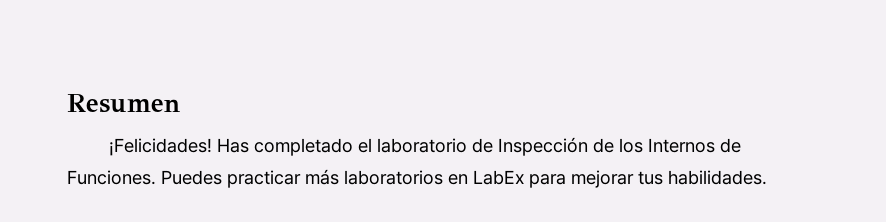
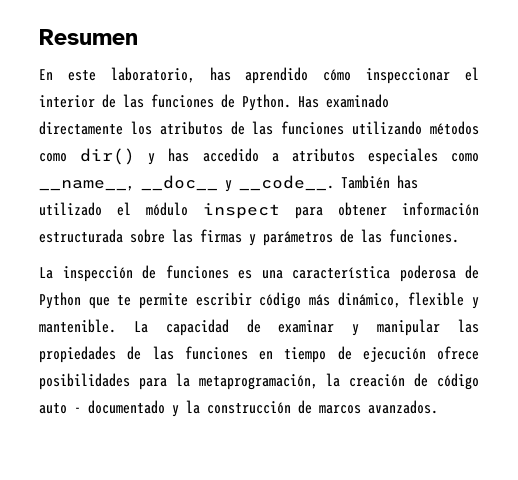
- ¡Felicidades! Has completado el laboratorio de Inspección de los Internos de Funciones. Puedes practicar más laboratorios en LabEx para mejorar tus habilidades.
+ En este laboratorio, has aprendido cómo inspeccionar el interior de las funciones de Python. Has examinado directamente los atributos de las funciones utilizando métodos como dir() y has accedido a atributos especiales como __name__, __doc__ y __code__. También has utilizado el módulo inspect para obtener información estructurada sobre las firmas y parámetros de las funciones.
+ La inspección de funciones es una característica poderosa de Python que te permite escribir código más dinámico, flexible y mantenible. La capacidad de examinar y manipular las propiedades de las funciones en tiempo de ejecución ofrece posibilidades para la metaprogramación, la creación de código auto - documentado y la construcción de marcos avanzados.

